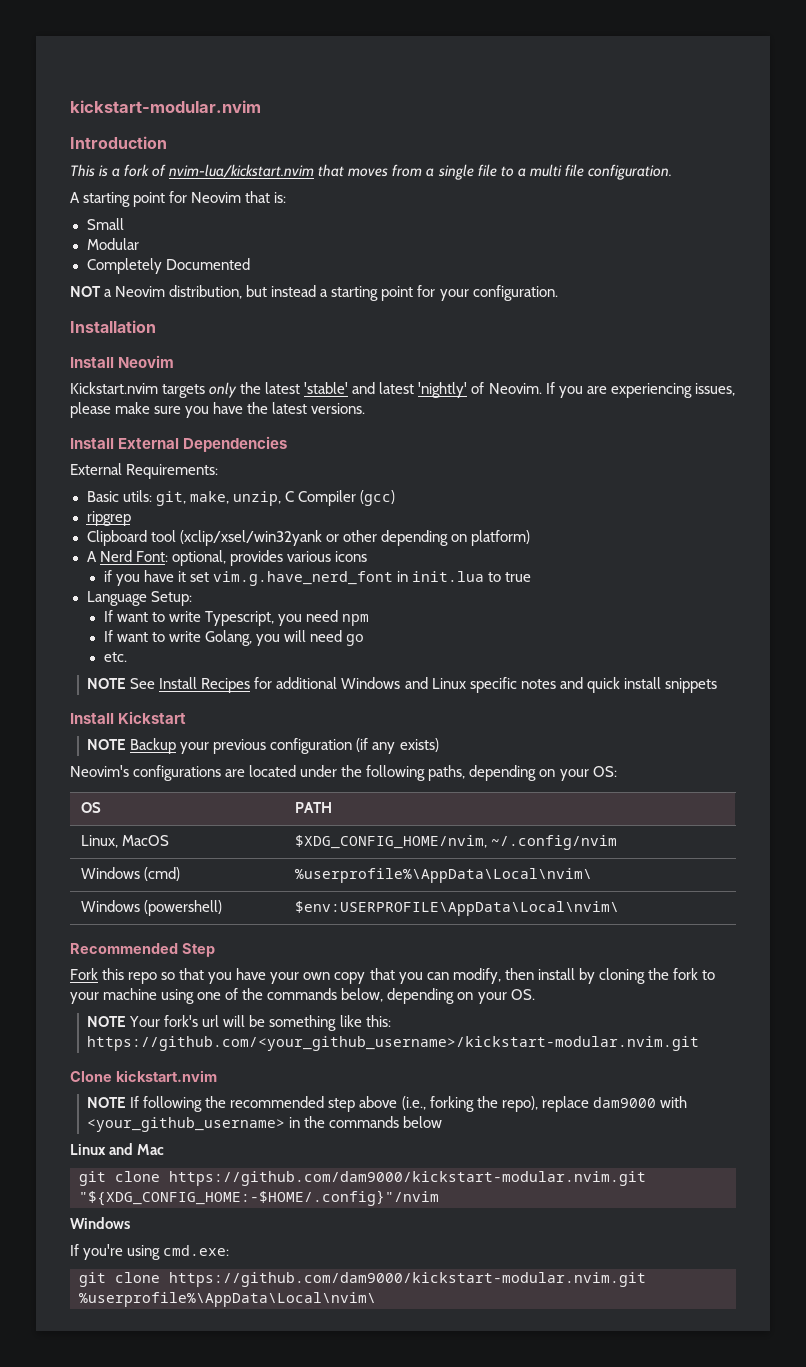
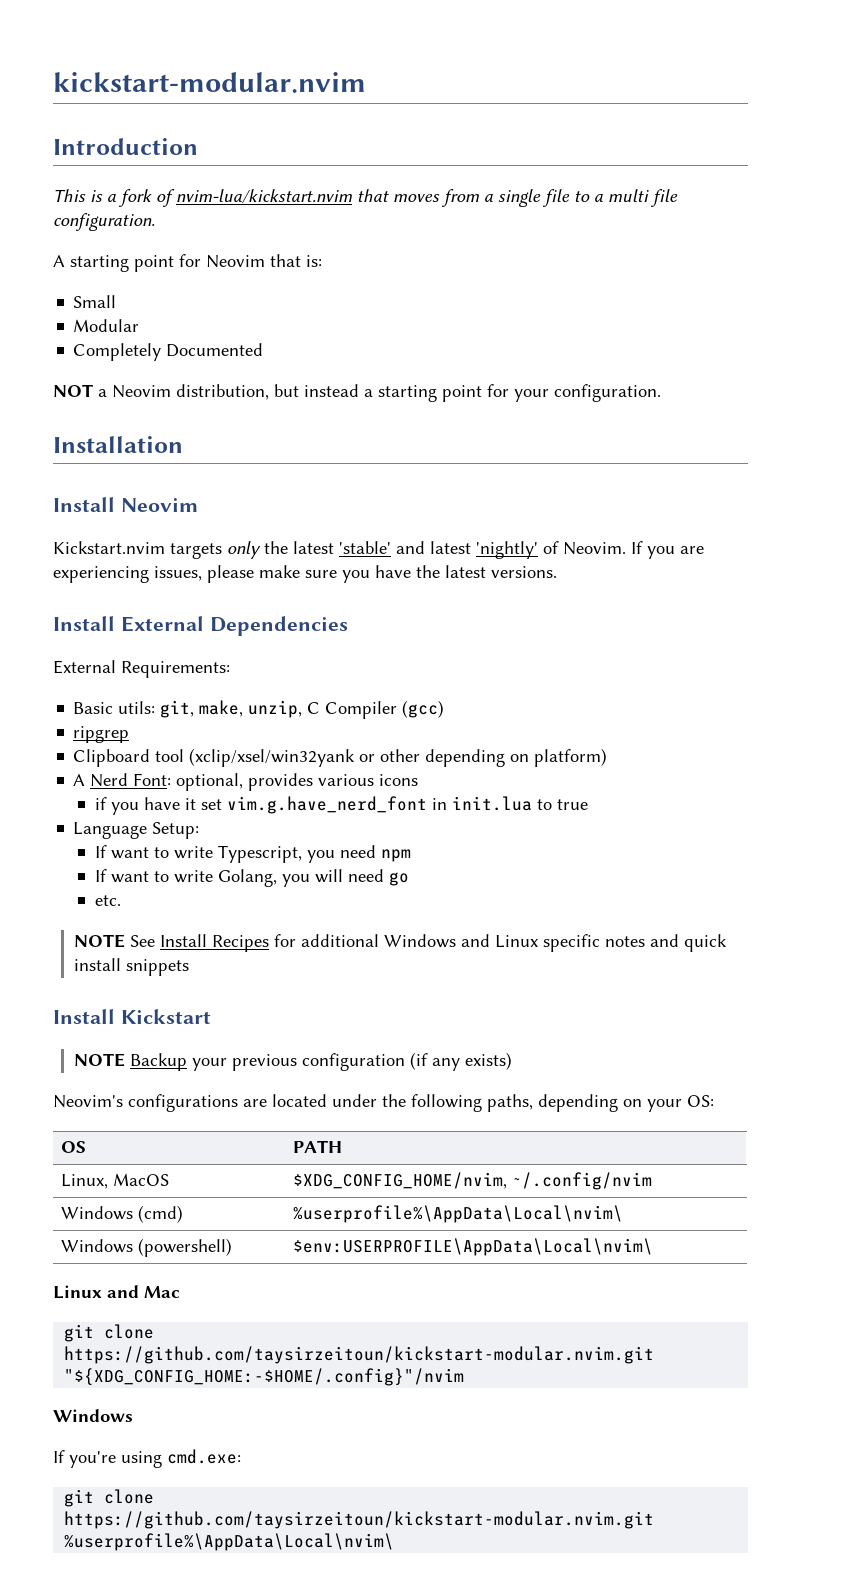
- Recommended Step
- Fork this repo so that you have your own copy that you can modify, then install by cloning the fork to your machine using one of the commands below, depending on your OS.
- NOTE Your fork's url will be something like this: https://github.com/<your_github_username>/kickstart-modular.nvim.git
- Clone kickstart.nvim
- NOTE If following the recommended step above (i.e., forking the repo), replace dam9000 with <your_github_username> in the commands below
- git clone https://github.com/dam9000/kickstart-modular.nvim.git "${XDG_CONFIG_HOME:-$HOME/.config}"/nvim
+ git clone https://github.com/taysirzeitoun/kickstart-modular.nvim.git "${XDG_CONFIG_HOME:-$HOME/.config}"/nvim
- git clone https://github.com/dam9000/kickstart-modular.nvim.git %userprofile%\AppData\Local\nvim\
+ git clone https://github.com/taysirzeitoun/kickstart-modular.nvim.git %userprofile%\AppData\Local\nvim\

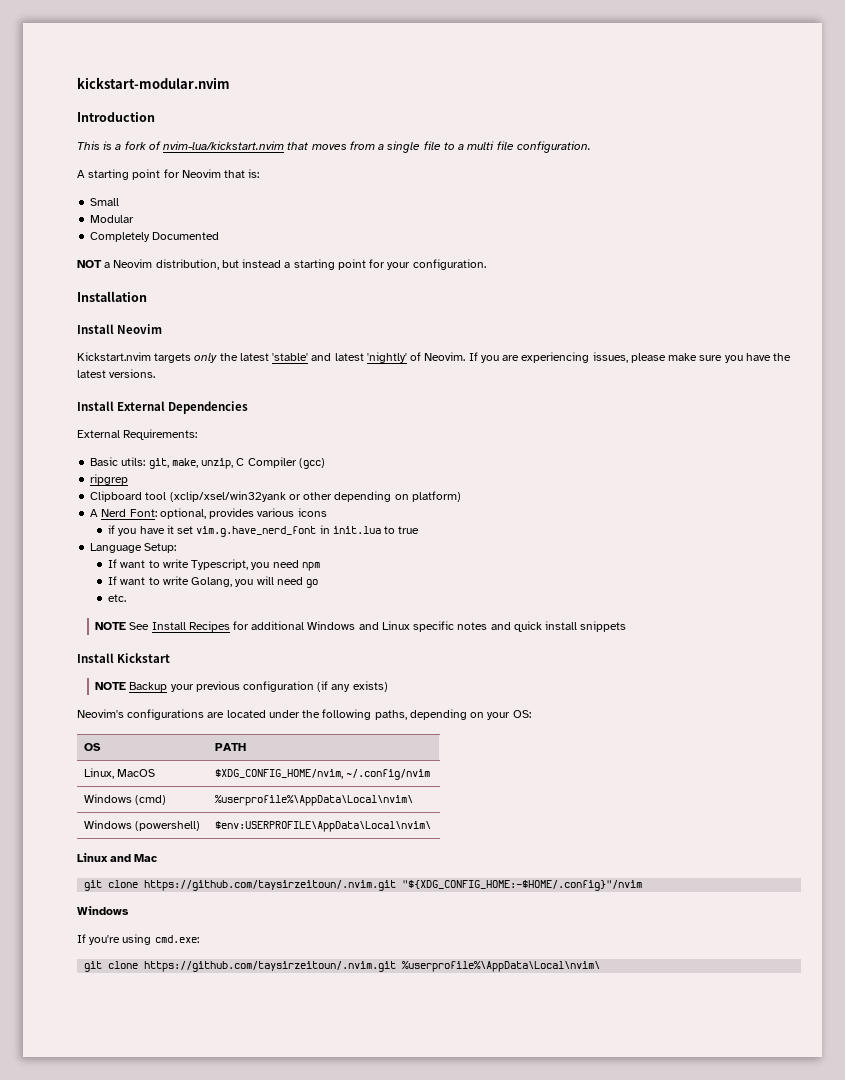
- git clone https://github.com/taysirzeitoun/kickstart-modular.nvim.git "${XDG_CONFIG_HOME:-$HOME/.config}"/nvim
+ git clone https://github.com/taysirzeitoun/.nvim.git "${XDG_CONFIG_HOME:-$HOME/.config}"/nvim
- git clone https://github.com/taysirzeitoun/kickstart-modular.nvim.git %userprofile%\AppData\Local\nvim\
+ git clone https://github.com/taysirzeitoun/.nvim.git %userprofile%\AppData\Local\nvim\

